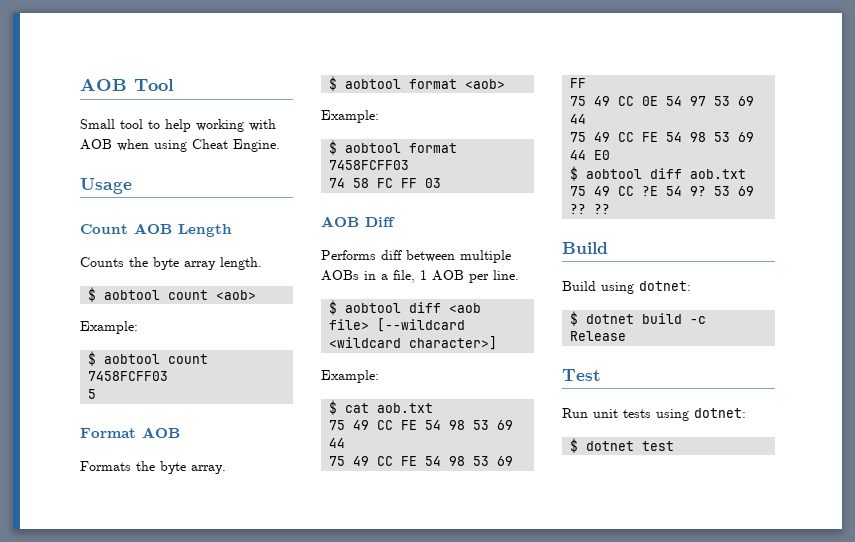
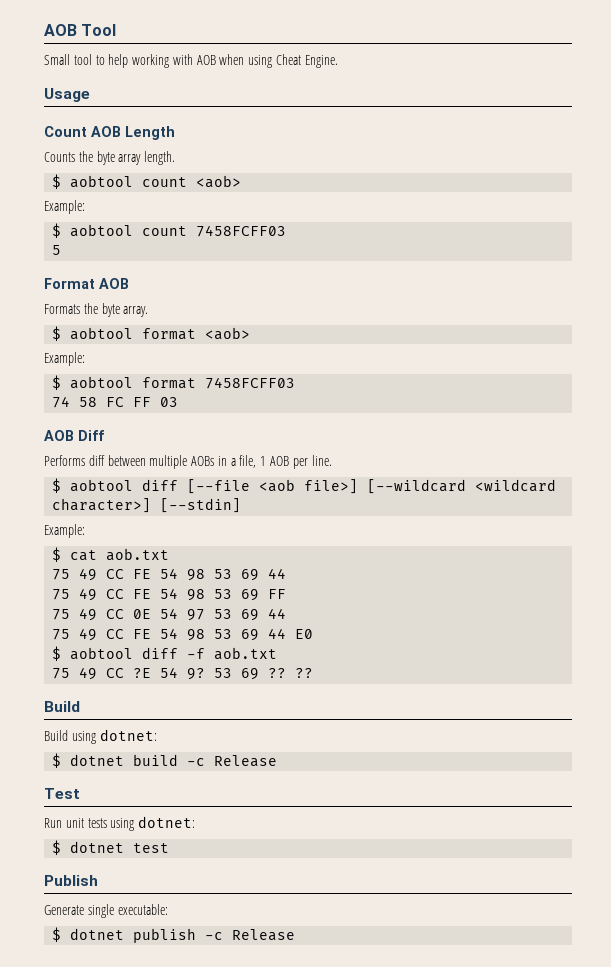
- $ aobtool diff <aob file> [--wildcard <wildcard character>]
+ $ aobtool diff [--file <aob file>] [--wildcard <wildcard character>] [--stdin]
- $ aobtool diff aob.txt
+ $ aobtool diff -f aob.txt
+ Publish
+ Generate single executable:
+ $ dotnet publish -c Release

